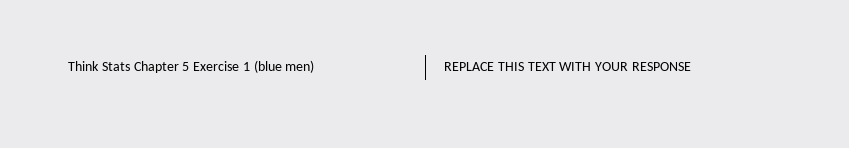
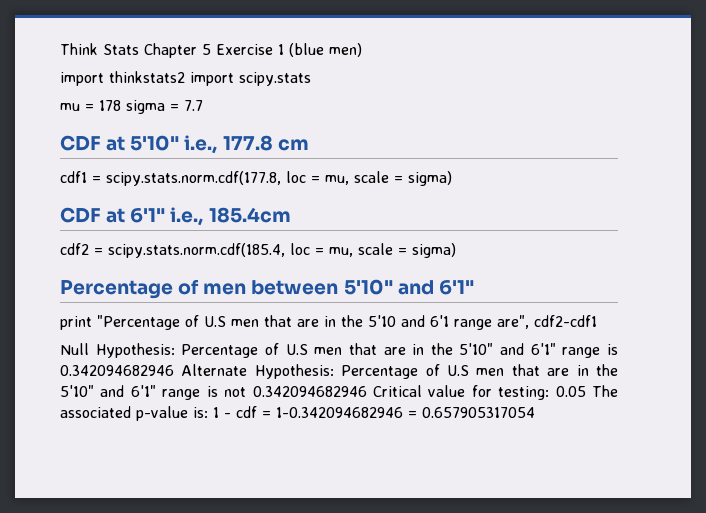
- REPLACE THIS TEXT WITH YOUR RESPONSE
+ import thinkstats2 import scipy.stats
+ mu = 178 sigma = 7.7
+ CDF at 5'10" i.e., 177.8 cm
+ cdf1 = scipy.stats.norm.cdf(177.8, loc = mu, scale = sigma)
+ CDF at 6'1" i.e., 185.4cm
+ cdf2 = scipy.stats.norm.cdf(185.4, loc = mu, scale = sigma)
+ Percentage of men between 5'10" and 6'1"
+ print "Percentage of U.S men that are in the 5'10 and 6'1 range are", cdf2-cdf1
+ Null Hypothesis: Percentage of U.S men that are in the 5'10" and 6'1" range is 0.342094682946 Alternate Hypothesis: Percentage of U.S men that are in the 5'10" and 6'1" range is not 0.342094682946 Critical value for testing: 0.05 The associated p-value is: 1 - cdf = 1-0.342094682946 = 0.657905317054

